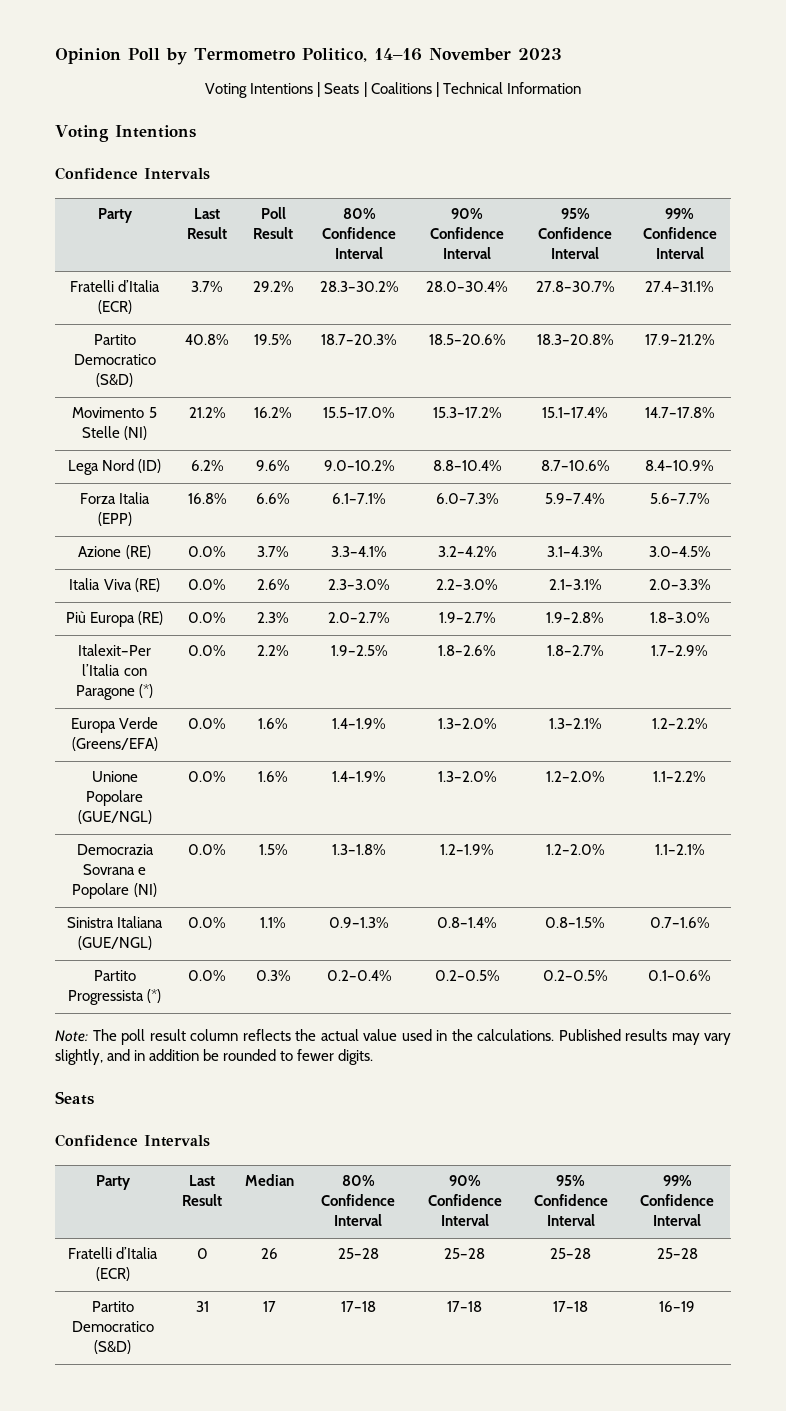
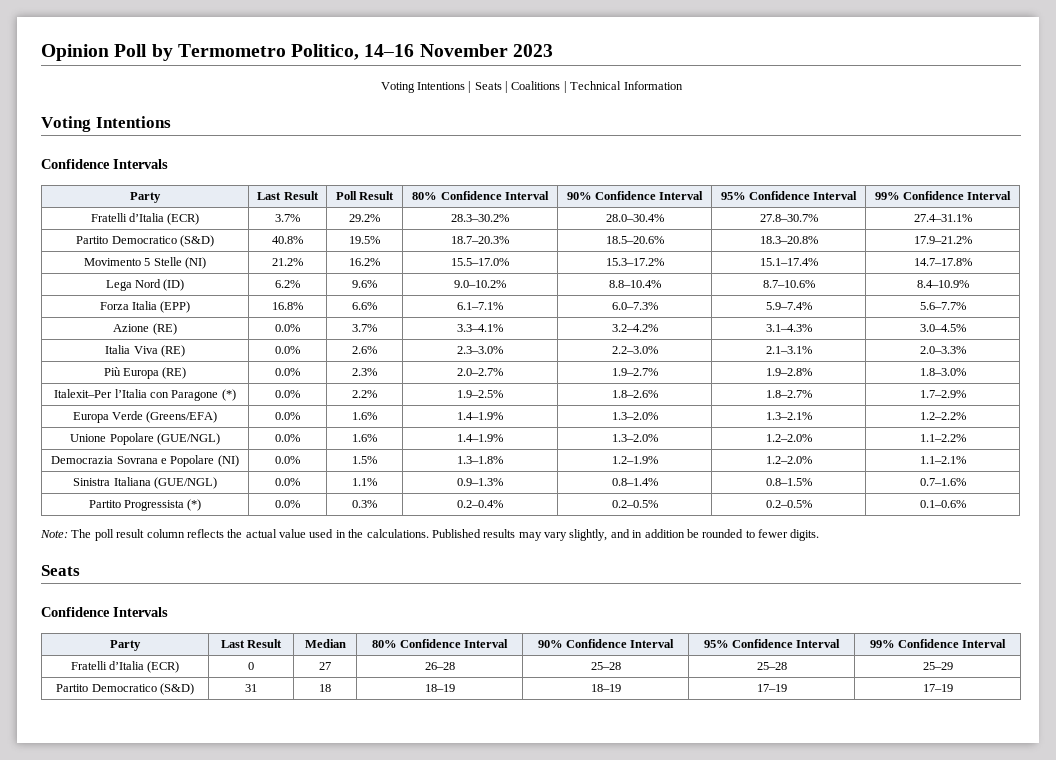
- Fratelli d’Italia (ECR) | 0 | 26 | 25–28 | 25–28 | 25–28 | 25–28
+ Fratelli d’Italia (ECR) | 0 | 27 | 26–28 | 25–28 | 25–28 | 25–29
- Partito Democratico (S&D) | 31 | 17 | 17–18 | 17–18 | 17–18 | 16–19
+ Partito Democratico (S&D) | 31 | 18 | 18–19 | 18–19 | 17–19 | 17–19

